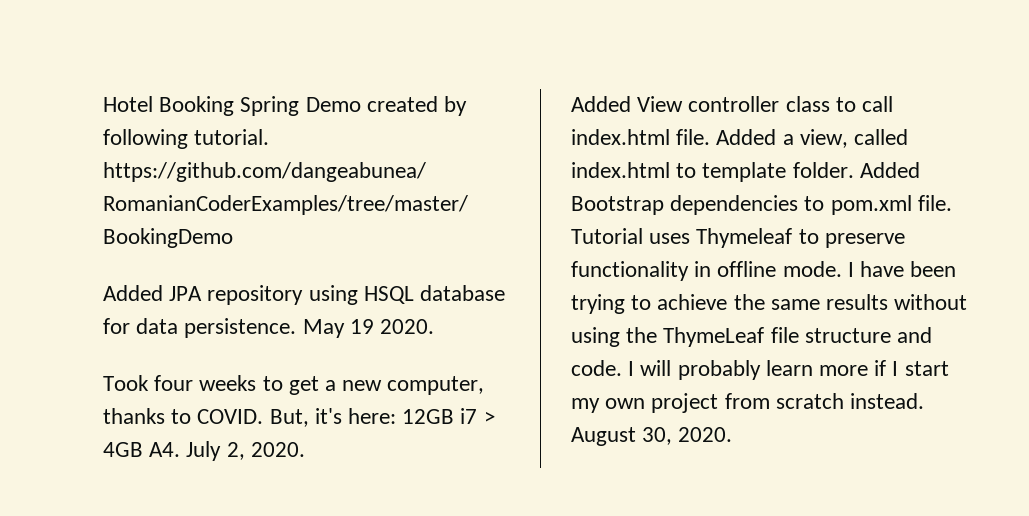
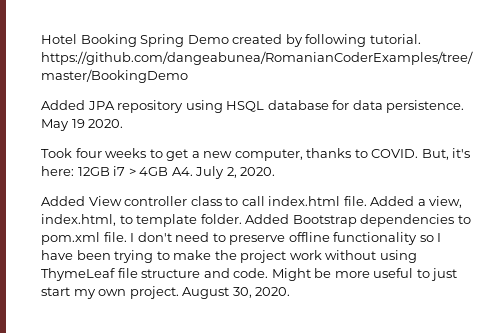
- Added a view, called index.html to template folder.
+ Added a view, index.html, to template folder.
- Tutorial uses Thymeleaf to preserve functionality in offline mode. I have been trying to achieve the same results without using the ThymeLeaf file structure and code.
+ I don't need to preserve offline functionality so I have been trying to make the project work without using ThymeLeaf file structure and code.
- I will probably learn more if I start my own project from scratch instead.
+ Might be more useful to just start my own project.

